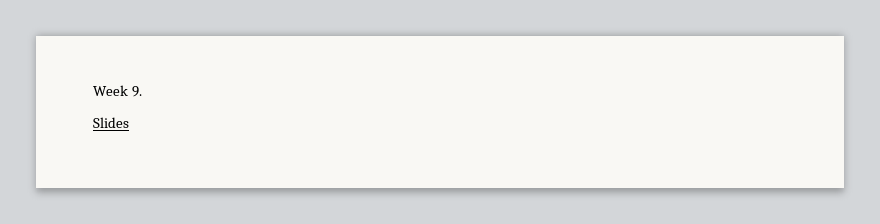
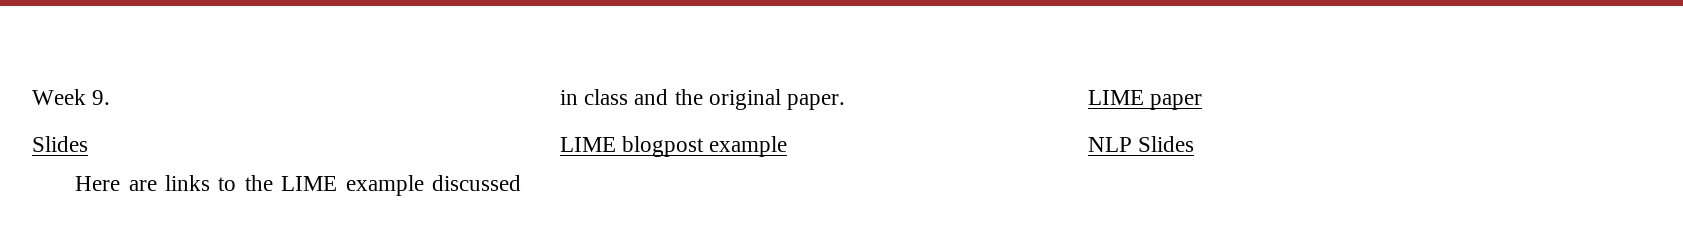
+ Here are links to the LIME example discussed in class and the original paper.
+ LIME blogpost example
+ LIME paper
+ NLP Slides

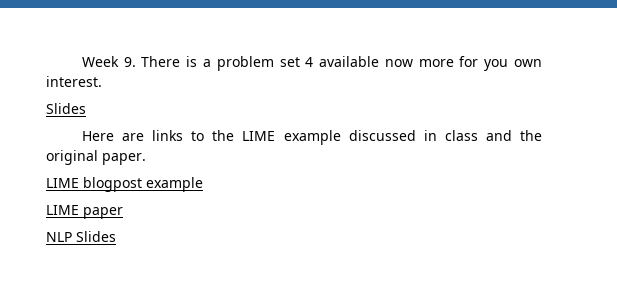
- Week 9.
+ Week 9. There is a problem set 4 available now more for you own interest.

